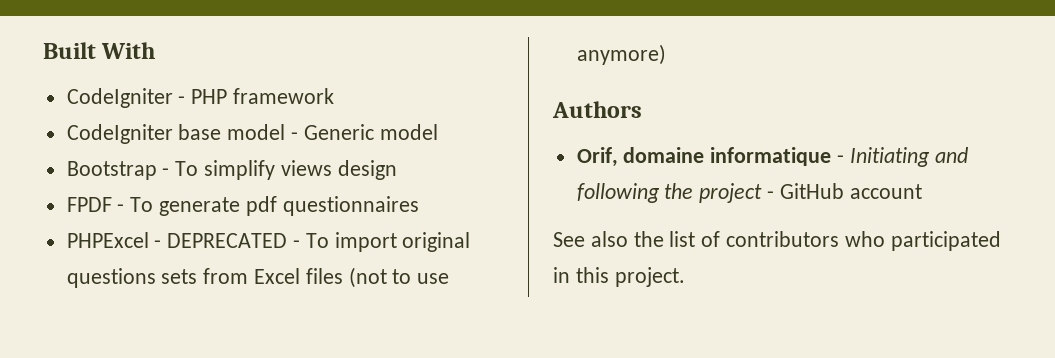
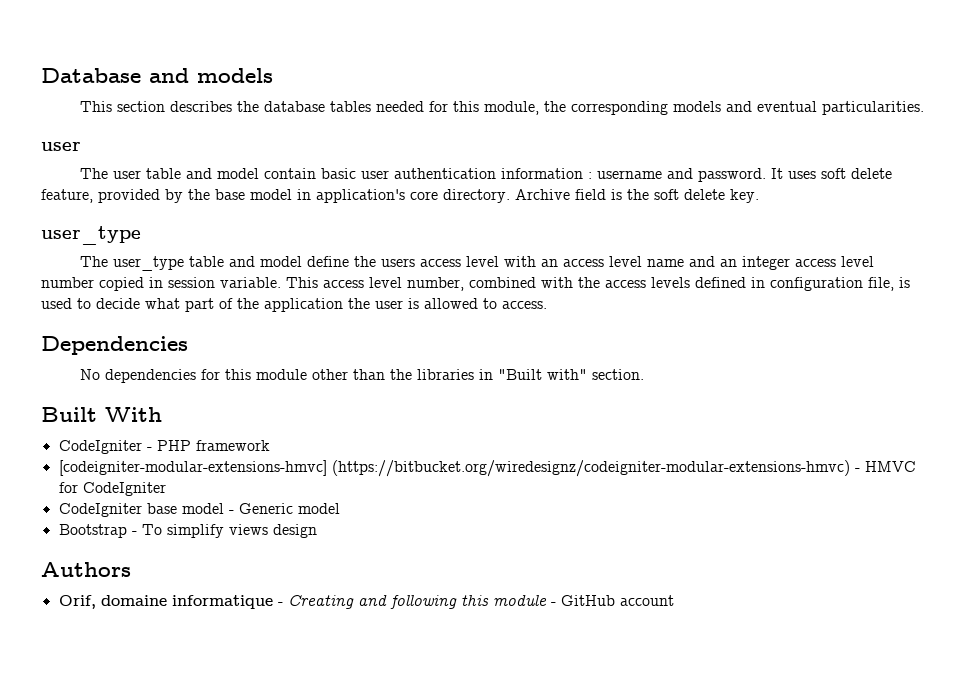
+ Database and models
+ This section describes the database tables needed for this module, the corresponding models and eventual particularities.
+ user
+ The user table and model contain basic user authentication information : username and password. It uses soft delete feature, provided by the base model in application's core directory. Archive field is the soft delete key.
+ user_type
+ The user_type table and model define the users access level with an access level name and an integer access level number copied in session variable. This access level number, combined with the access levels defined in configuration file, is used to decide what part of the application the user is allowed to access.
+ Dependencies
+ No dependencies for this module other than the libraries in "Built with" section.
+ [codeigniter-modular-extensions-hmvc] (https://bitbucket.org/wiredesignz/codeigniter-modular-extensions-hmvc) - HMVC for CodeIgniter
- FPDF - To generate pdf questionnaires
- PHPExcel - DEPRECATED - To import original questions sets from Excel files (not to use anymore)
- Orif, domaine informatique - Initiating and following the project - GitHub account
+ Orif, domaine informatique - Creating and following this module - GitHub account
- See also the list of contributors who participated in this project.

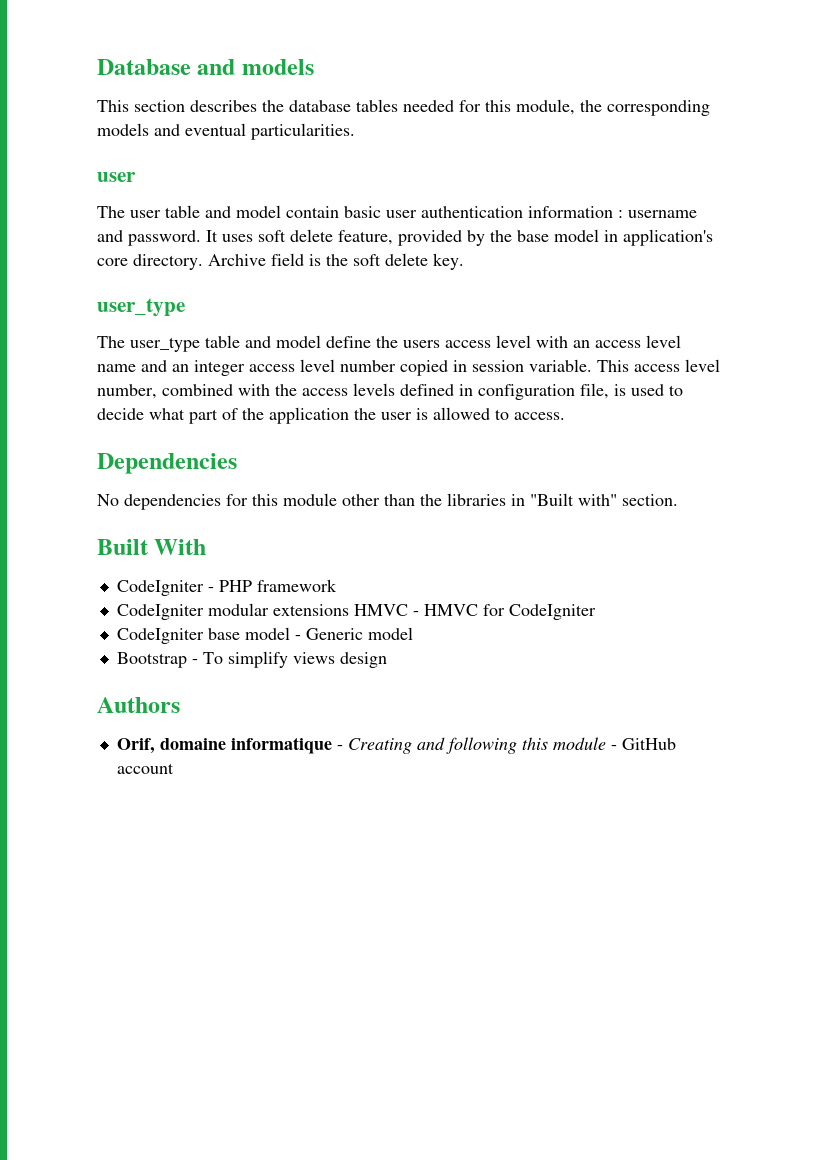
- [codeigniter-modular-extensions-hmvc] (https://bitbucket.org/wiredesignz/codeigniter-modular-extensions-hmvc) - HMVC for CodeIgniter
+ CodeIgniter modular extensions HMVC - HMVC for CodeIgniter

